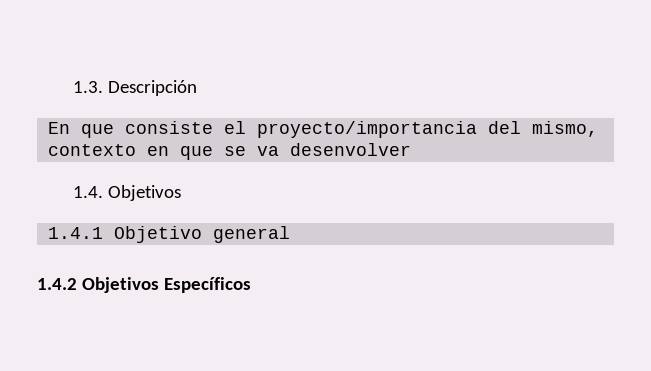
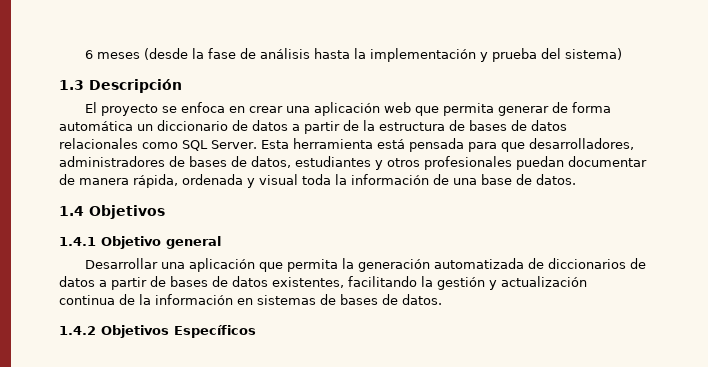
- 1.3. Descripción
- En que consiste el proyecto/importancia del mismo, contexto en que se va desenvolver
- 1.4. Objetivos
+ 6 meses (desde la fase de análisis hasta la implementación y prueba del sistema)
+ 1.3 Descripción
+ El proyecto se enfoca en crear una aplicación web que permita generar de forma automática un diccionario de datos a partir de la estructura de bases de datos relacionales como SQL Server. Esta herramienta está pensada para que desarrolladores, administradores de bases de datos, estudiantes y otros profesionales puedan documentar de manera rápida, ordenada y visual toda la información de una base de datos.
+ 1.4 Objetivos
  1.4.1 Objetivo general
+ Desarrollar una aplicación que permita la generación automatizada de diccionarios de datos a partir de bases de datos existentes, facilitando la gestión y actualización continua de la información en sistemas de bases de datos.

